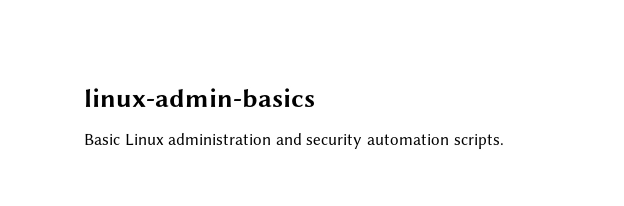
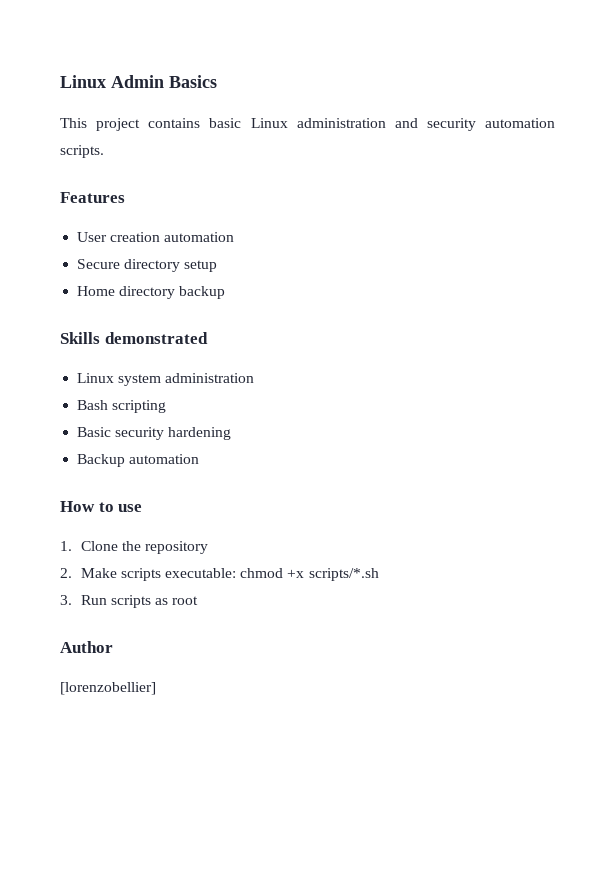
- linux-admin-basics
- Basic Linux administration and security automation scripts.
+ Linux Admin Basics
+ This project contains basic Linux administration and security automation scripts.
+ Features
+ User creation automation
+ Secure directory setup
+ Home directory backup
+ Skills demonstrated
+ Linux system administration
+ Bash scripting
+ Basic security hardening
+ Backup automation
+ How to use
+ 1. Clone the repository
+ 2. Make scripts executable: chmod +x scripts/*.sh
+ 3. Run scripts as root
+ Author
+ [lorenzobellier]

